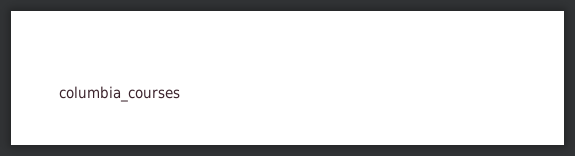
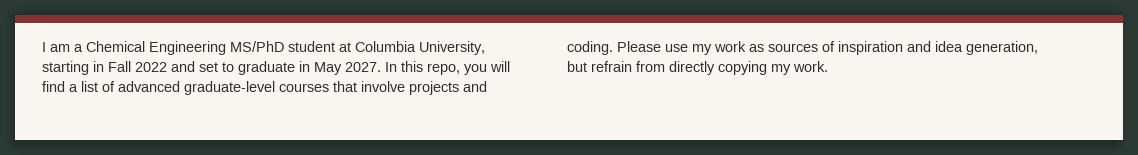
- columbia_courses
+ I am a Chemical Engineering MS/PhD student at Columbia University, starting in Fall 2022 and set to graduate in May 2027. In this repo, you will find a list of advanced graduate-level courses that involve projects and coding. Please use my work as sources of inspiration and idea generation, but refrain from directly copying my work.

